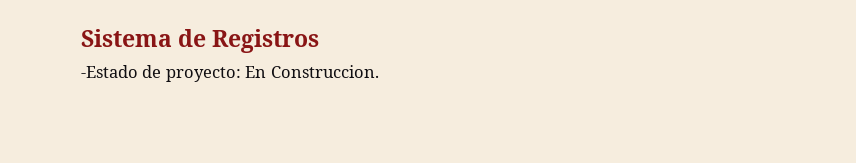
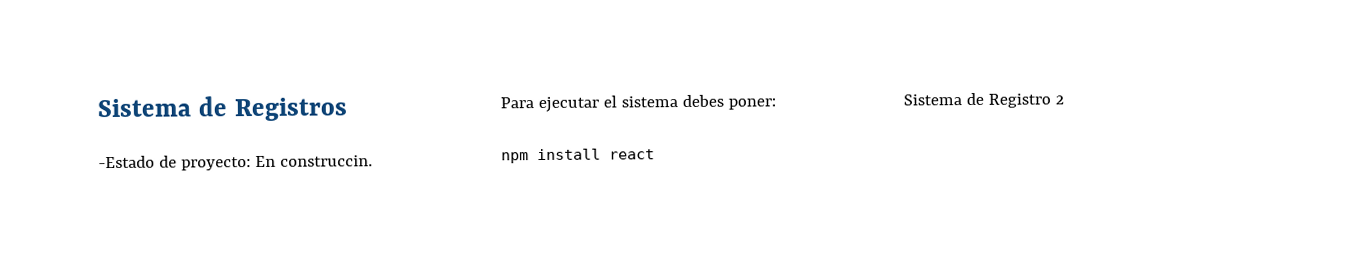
- -Estado de proyecto: En Construccion.
+ -Estado de proyecto: En construccin.
+ Para ejecutar el sistema debes poner:
+ npm install react
+ Sistema de Registro 2

